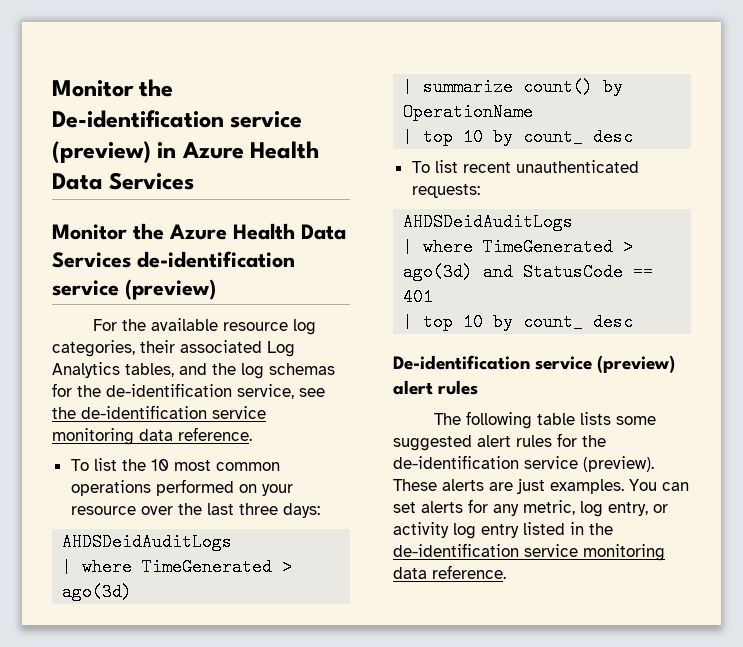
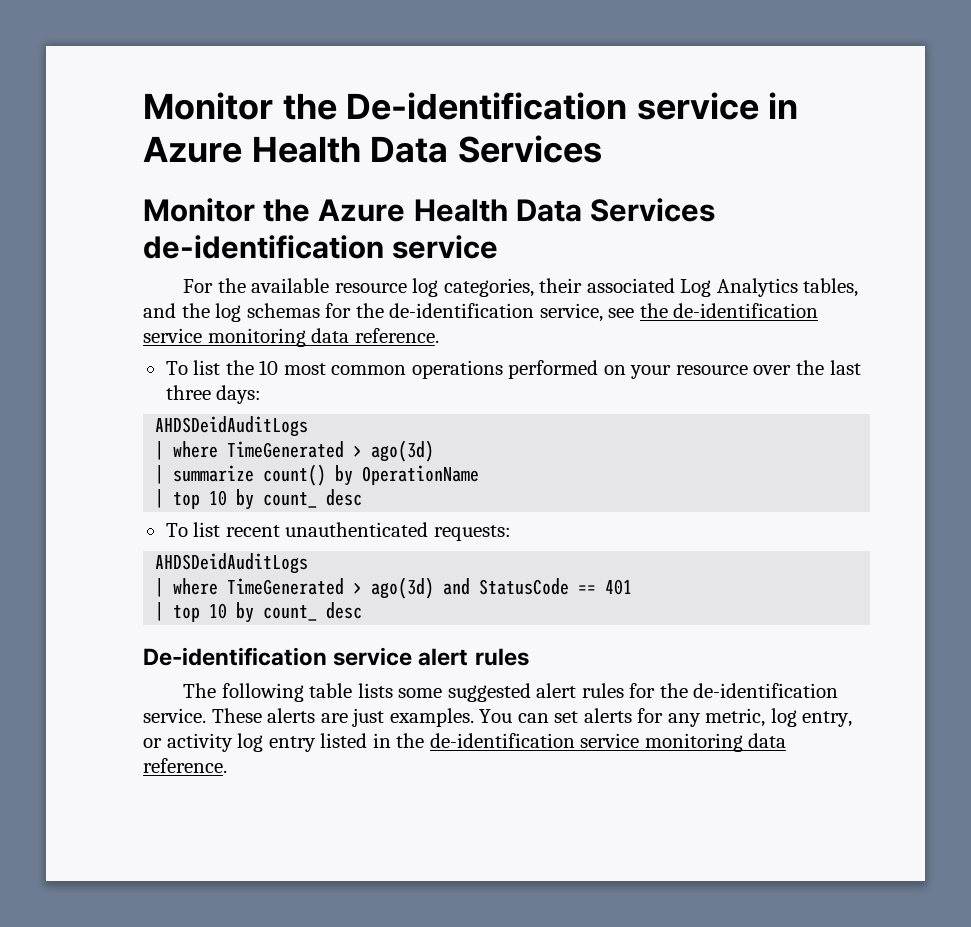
- Monitor the De-identification service (preview) in Azure Health Data Services
+ Monitor the De-identification service in Azure Health Data Services
- Monitor the Azure Health Data Services de-identification service (preview)
+ Monitor the Azure Health Data Services de-identification service
- De-identification service (preview) alert rules
+ De-identification service alert rules
- The following table lists some suggested alert rules for the de-identification service (preview).
+ The following table lists some suggested alert rules for the de-identification service.

